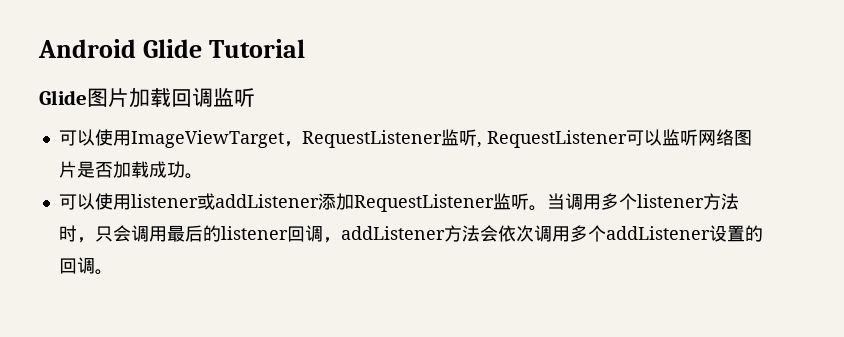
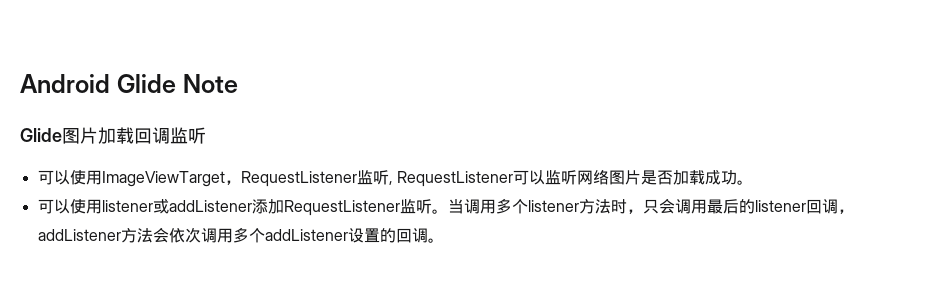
- Android Glide Tutorial
+ Android Glide Note

